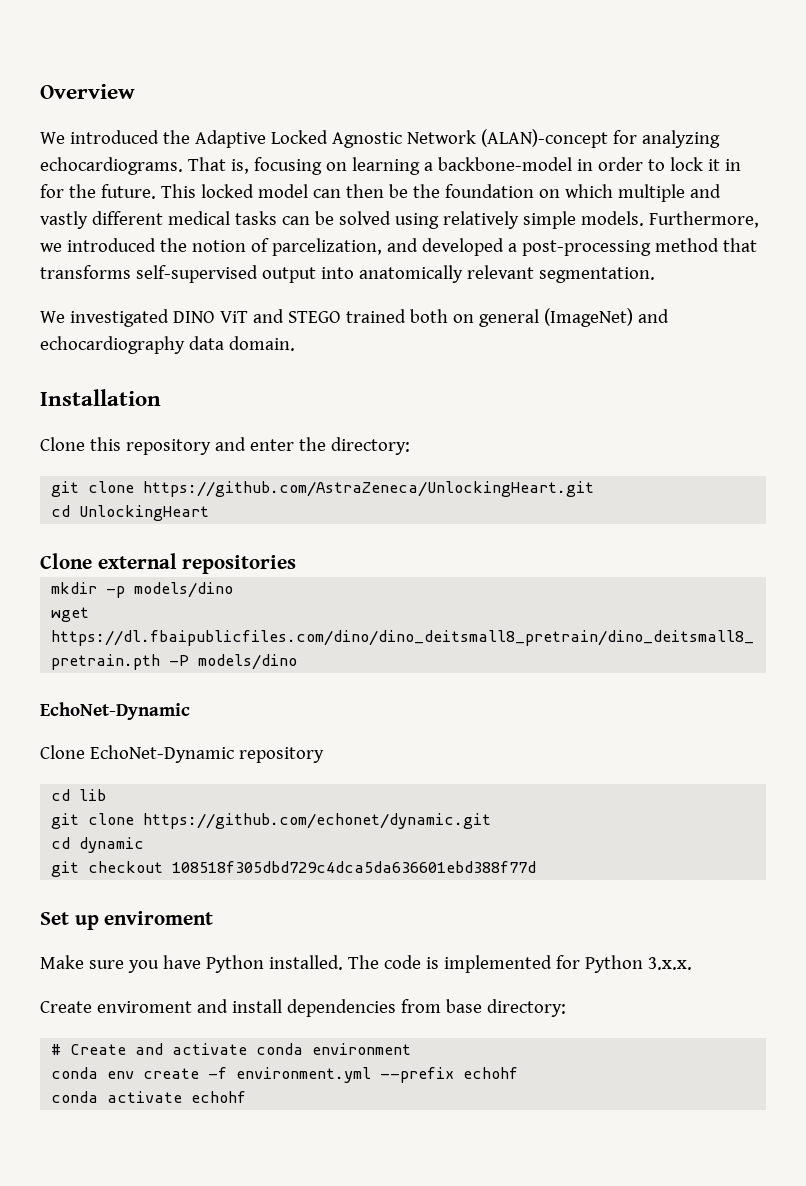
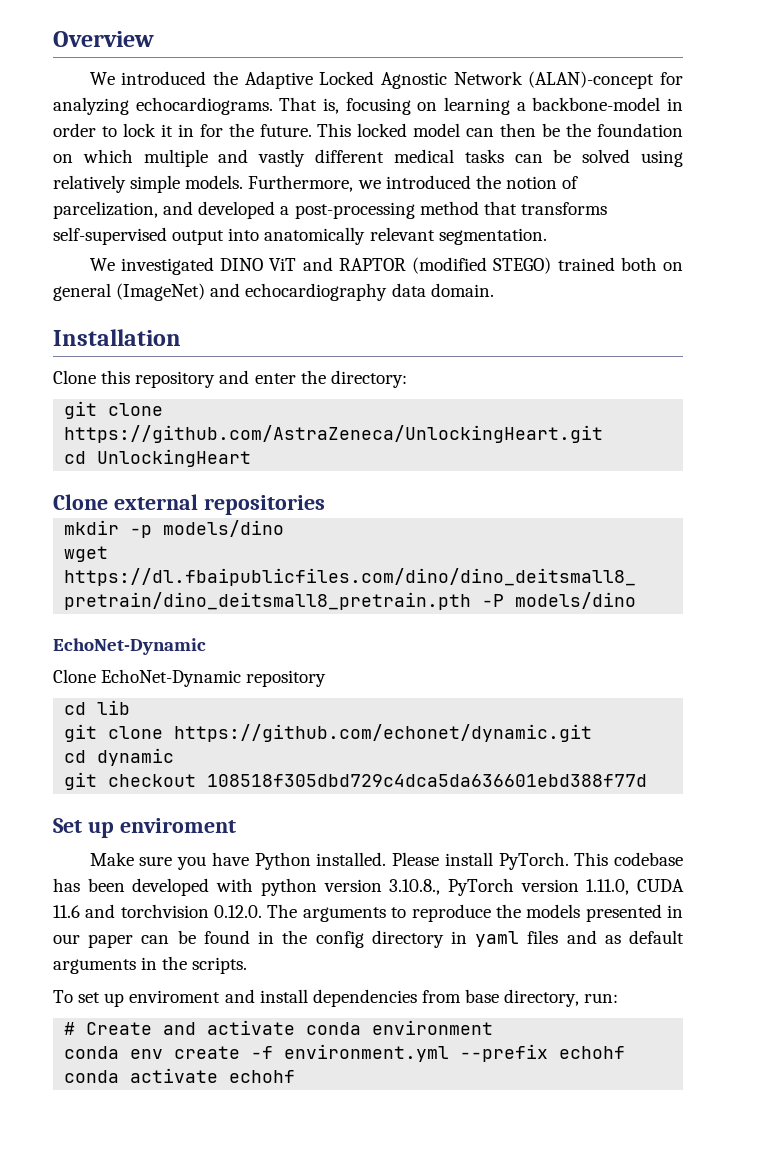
- We investigated DINO ViT and STEGO trained both on general (ImageNet) and echocardiography data domain.
+ We investigated DINO ViT and RAPTOR (modified STEGO) trained both on general (ImageNet) and echocardiography data domain.
- The code is implemented for Python 3.x.x.
- Create enviroment and install dependencies from base directory:
+ Please install PyTorch. This codebase has been developed with python version 3.10.8., PyTorch version 1.11.0, CUDA 11.6 and torchvision 0.12.0. The arguments to reproduce the models presented in our paper can be found in the config directory in yaml files and as default arguments in the scripts.
+ To set up enviroment and install dependencies from base directory, run:

